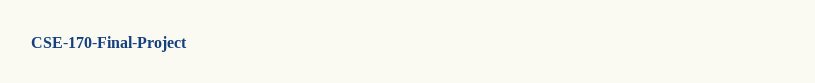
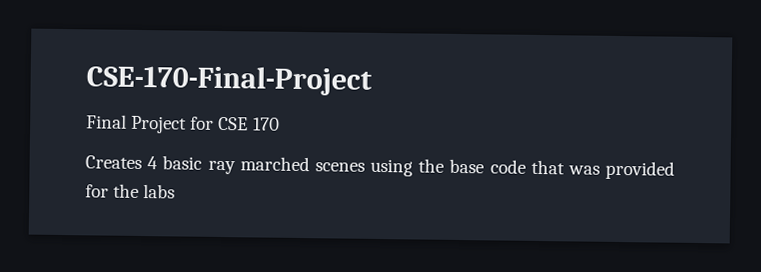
+ Final Project for CSE 170
+ Creates 4 basic ray marched scenes using the base code that was provided for the labs

